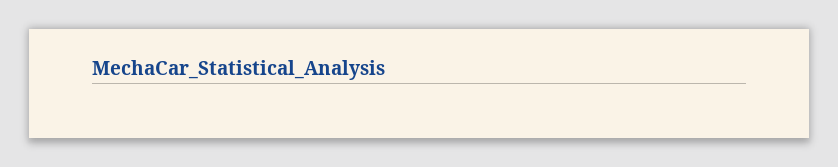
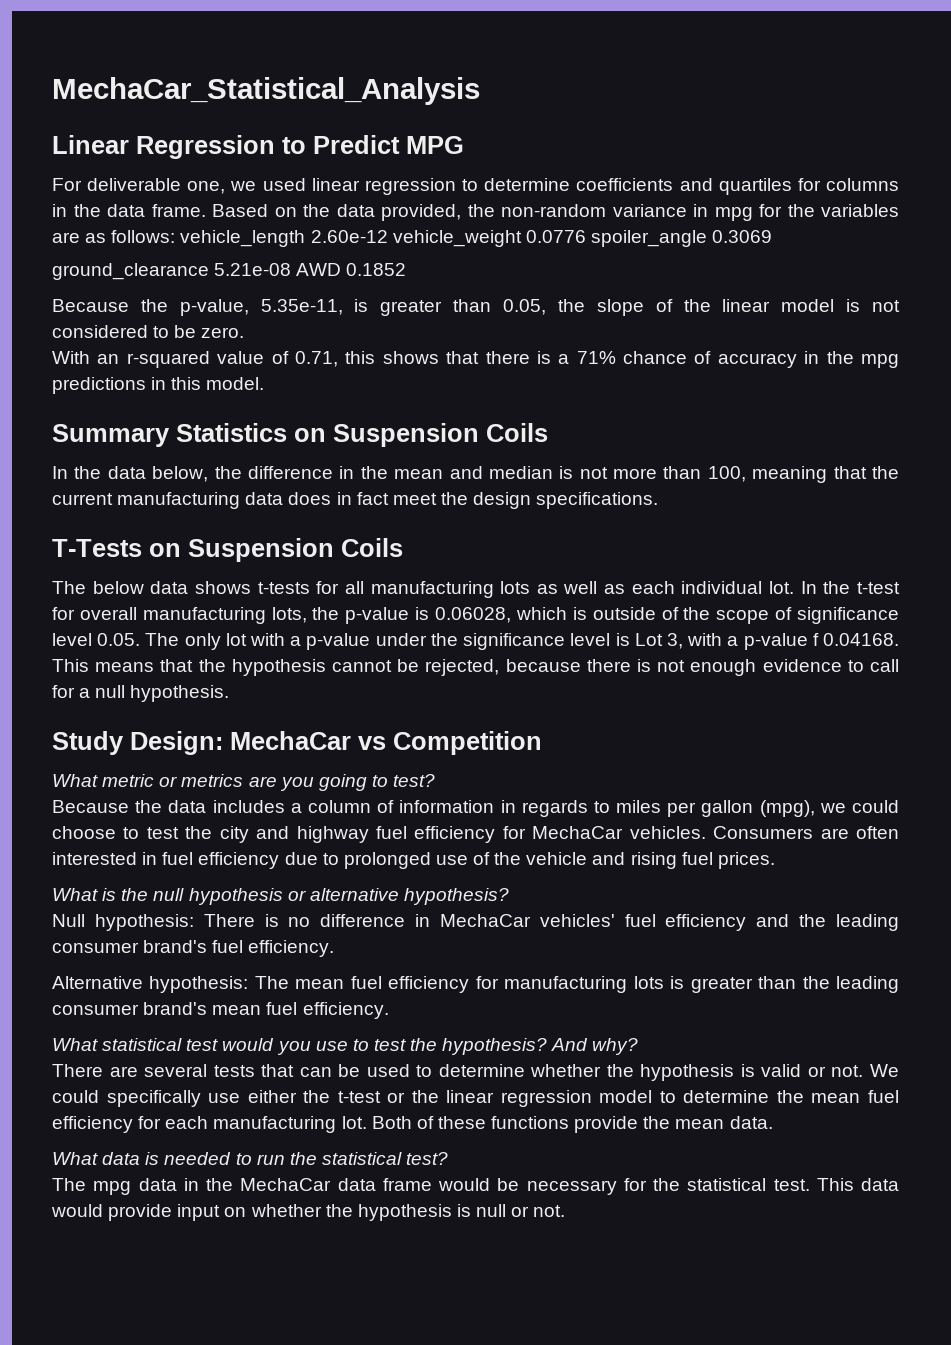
+ Linear Regression to Predict MPG
+ For deliverable one, we used linear regression to determine coefficients and quartiles for columns in the data frame. Based on the data provided, the non-random variance in mpg for the variables are as follows: vehicle_length 2.60e-12 vehicle_weight 0.0776 spoiler_angle 0.3069
+ ground_clearance 5.21e-08 AWD 0.1852
+ Because the p-value, 5.35e-11, is greater than 0.05, the slope of the linear model is not considered to be zero.
+ With an r-squared value of 0.71, this shows that there is a 71% chance of accuracy in the mpg predictions in this model.
+ Summary Statistics on Suspension Coils
+ In the data below, the difference in the mean and median is not more than 100, meaning that the current manufacturing data does in fact meet the design specifications.
+ T-Tests on Suspension Coils
+ The below data shows t-tests for all manufacturing lots as well as each individual lot. In the t-test for overall manufacturing lots, the p-value is 0.06028, which is outside of the scope of significance level 0.05. The only lot with a p-value under the significance level is Lot 3, with a p-value f 0.04168. This means that the hypothesis cannot be rejected, because there is not enough evidence to call for a null hypothesis.
+ Study Design: MechaCar vs Competition
+ What metric or metrics are you going to test?
+ Because the data includes a column of information in regards to miles per gallon (mpg), we could choose to test the city and highway fuel efficiency for MechaCar vehicles. Consumers are often interested in fuel efficiency due to prolonged use of the vehicle and rising fuel prices.
+ What is the null hypothesis or alternative hypothesis?
+ Null hypothesis: There is no difference in MechaCar vehicles' fuel efficiency and the leading consumer brand's fuel efficiency.
+ Alternative hypothesis: The mean fuel efficiency for manufacturing lots is greater than the leading consumer brand's mean fuel efficiency.
+ What statistical test would you use to test the hypothesis? And why?
+ There are several tests that can be used to determine whether the hypothesis is valid or not. We could specifically use either the t-test or the linear regression model to determine the mean fuel efficiency for each manufacturing lot. Both of these functions provide the mean data.
+ What data is needed to run the statistical test?
+ The mpg data in the MechaCar data frame would be necessary for the statistical test. This data would provide input on whether the hypothesis is null or not.

